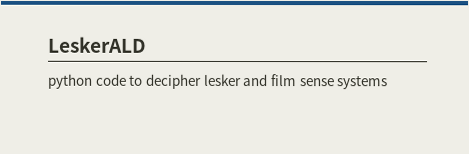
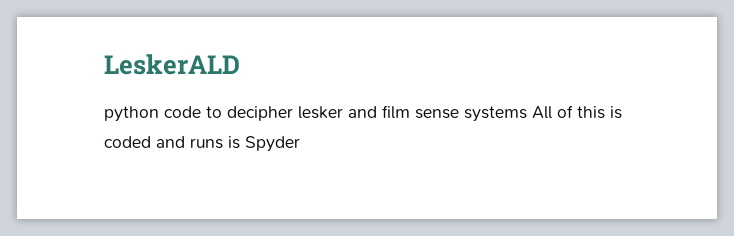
- python code to decipher lesker and film sense systems
+ python code to decipher lesker and film sense systems All of this is coded and runs is Spyder

